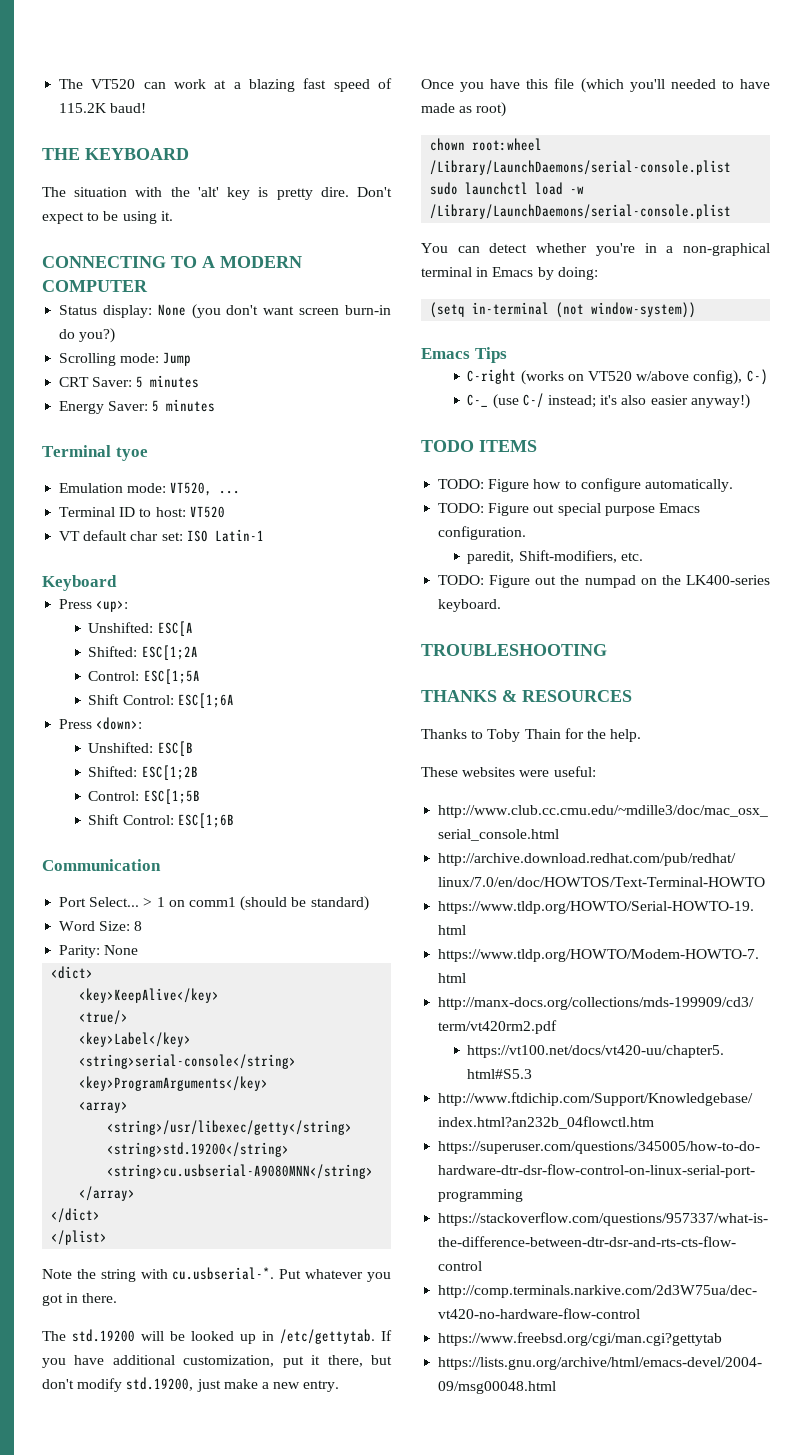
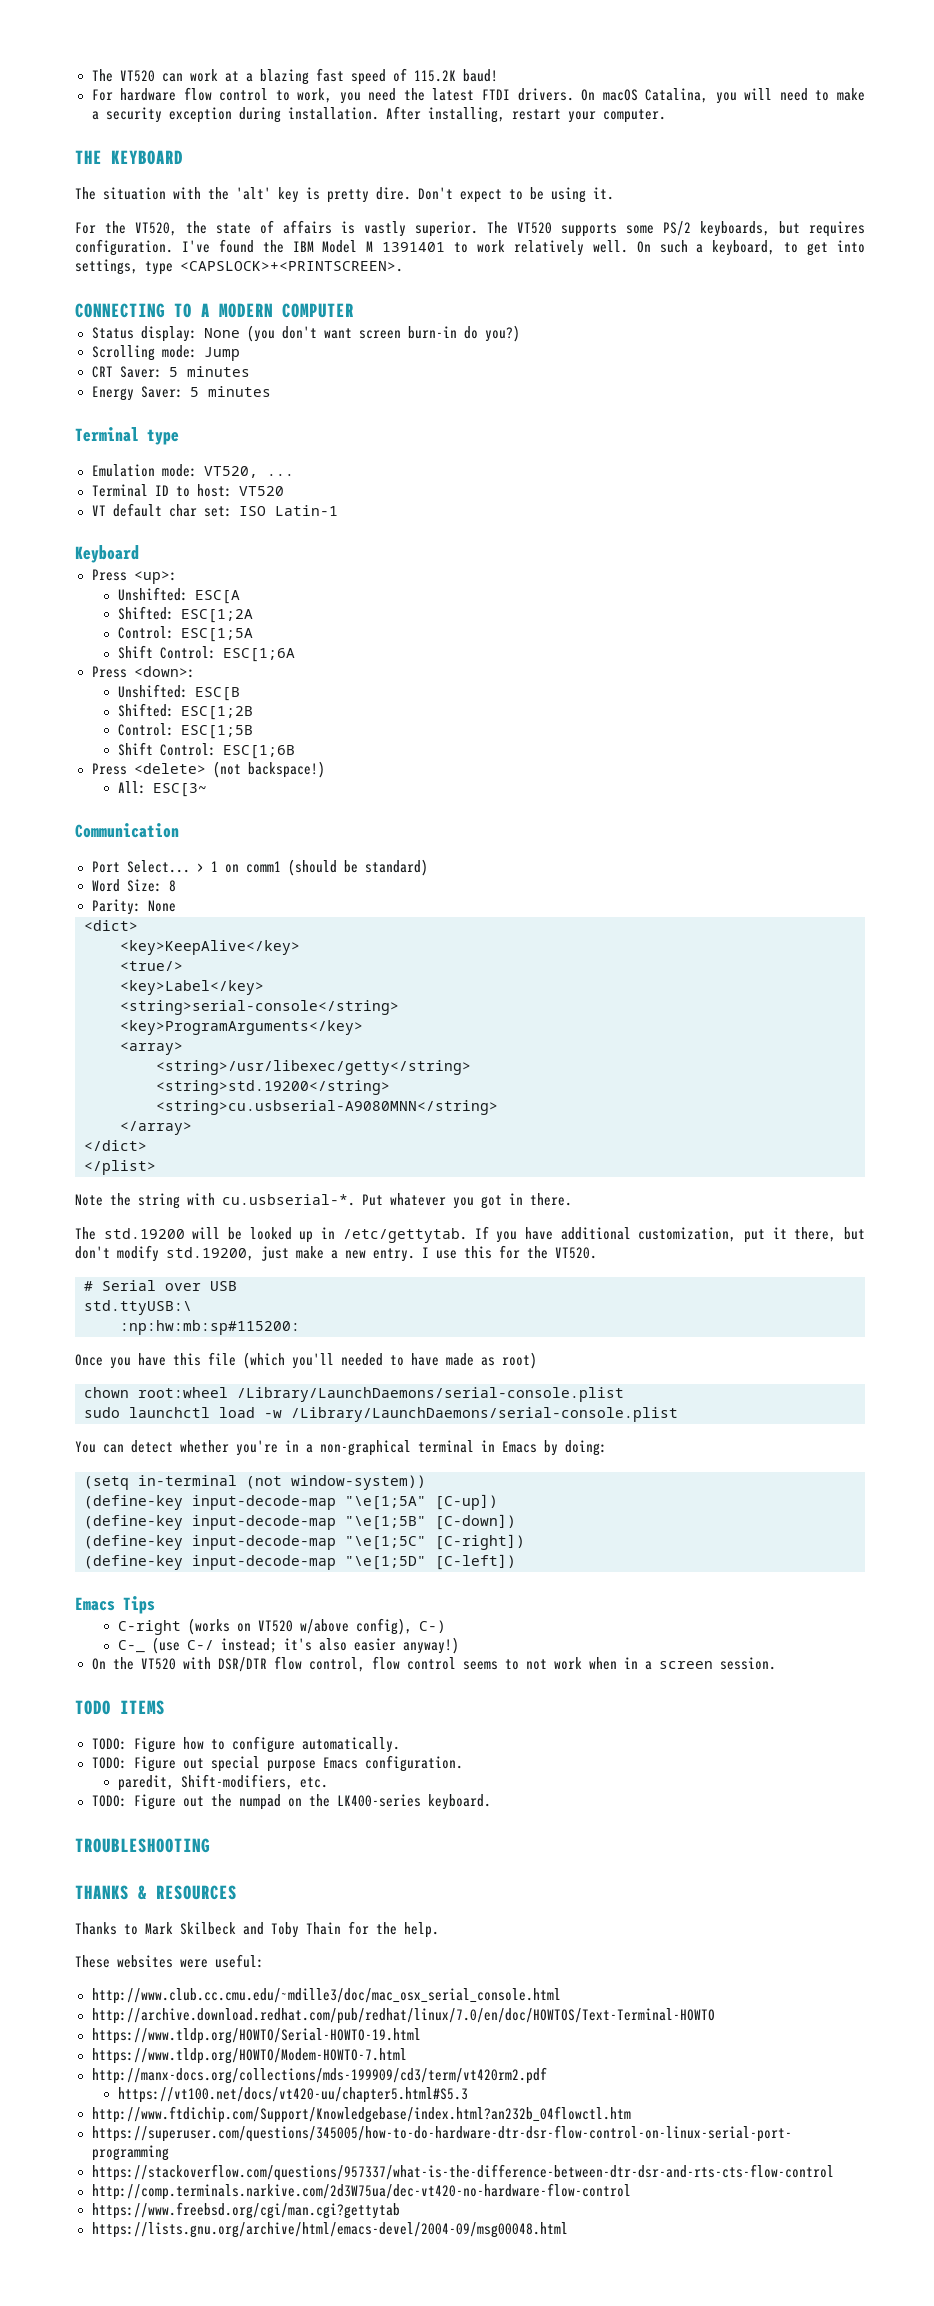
+ For hardware flow control to work, you need the latest FTDI drivers. On macOS Catalina, you will need to make a security exception during installation. After installing, restart your computer.
+ For the VT520, the state of affairs is vastly superior. The VT520 supports some PS/2 keyboards, but requires configuration. I've found the IBM Model M 1391401 to work relatively well. On such a keyboard, to get into settings, type <CAPSLOCK>+<PRINTSCREEN>.
- Terminal tyoe
+ Terminal type
+ Press <delete> (not backspace!)
+ All: ESC[3~
+ I use this for the VT520.
+ # Serial over USB
+ std.ttyUSB:\
+ :np:hw:mb:sp#115200:
+ (define-key input-decode-map "\e[1;5A" [C-up])
+ (define-key input-decode-map "\e[1;5B" [C-down])
+ (define-key input-decode-map "\e[1;5C" [C-right])
+ (define-key input-decode-map "\e[1;5D" [C-left])
+ On the VT520 with DSR/DTR flow control, flow control seems to not work when in a screen session.
- Thanks to Toby Thain for the help.
+ Thanks to Mark Skilbeck and Toby Thain for the help.

